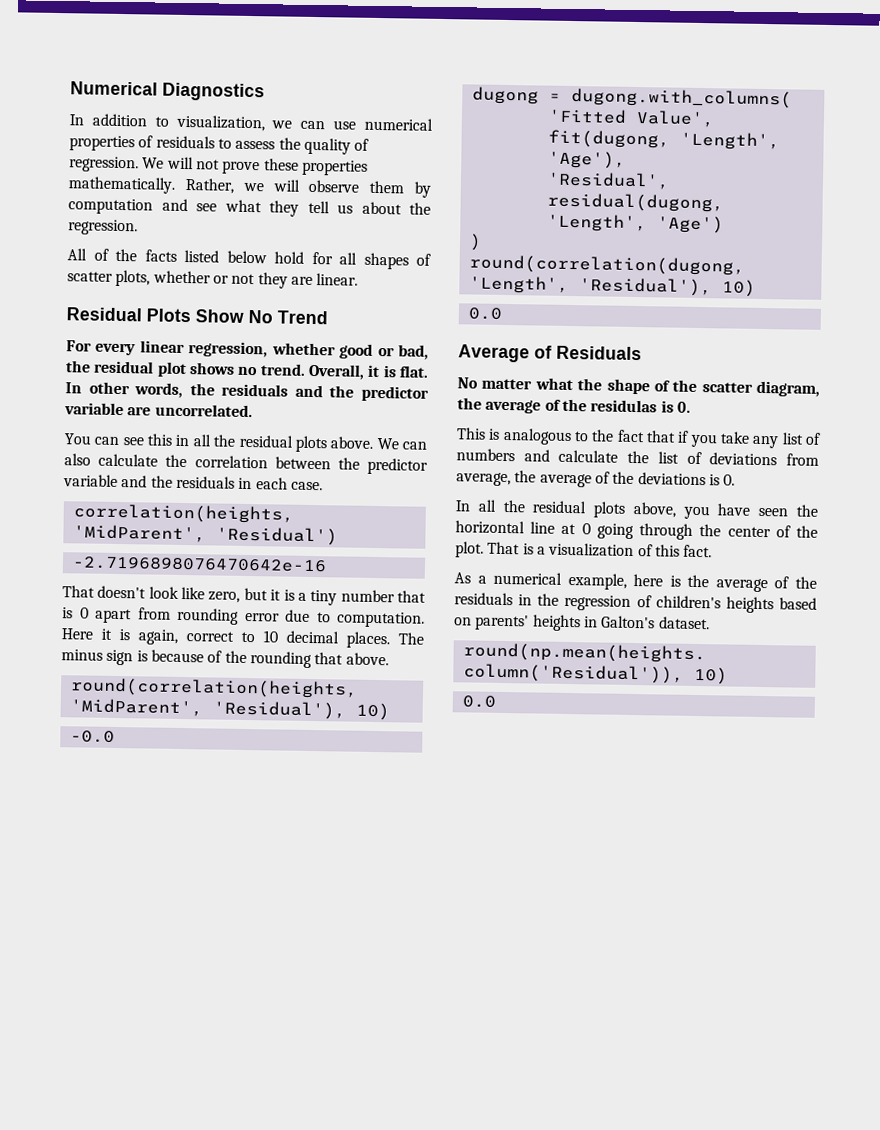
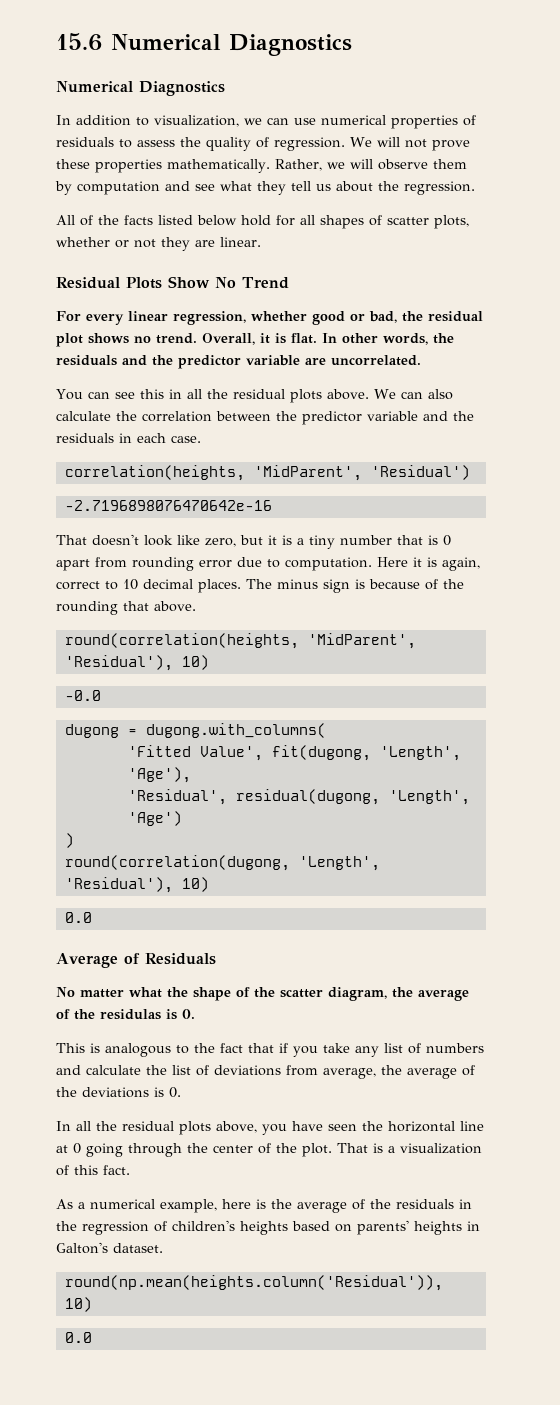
+ 15.6 Numerical Diagnostics

